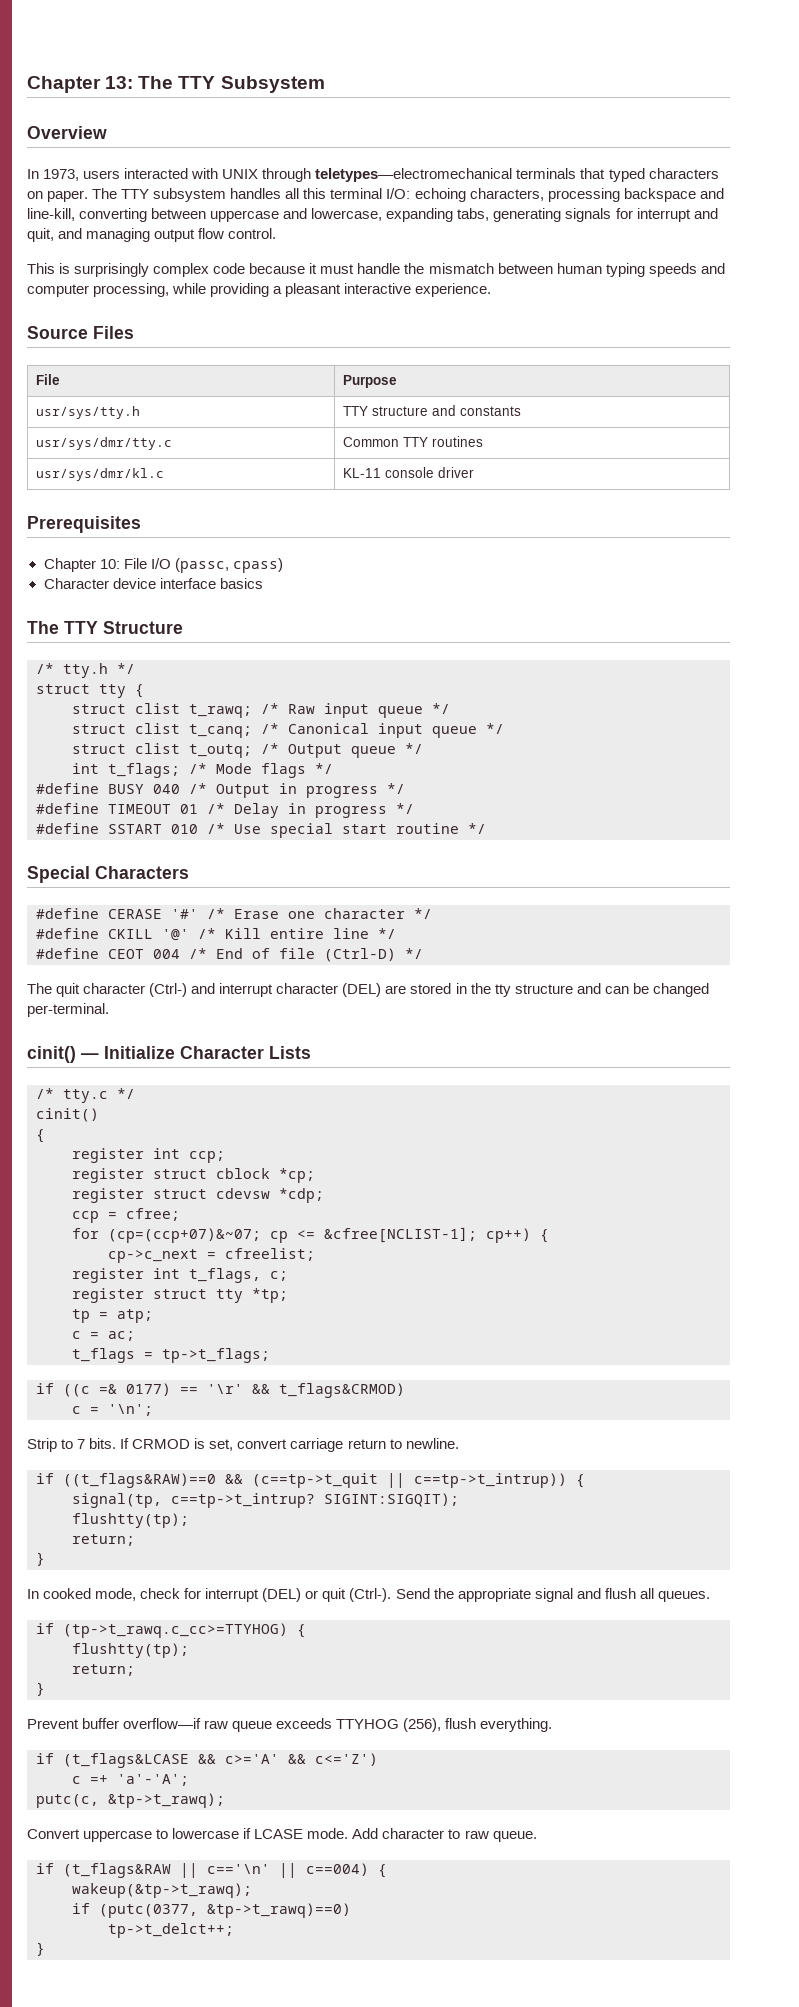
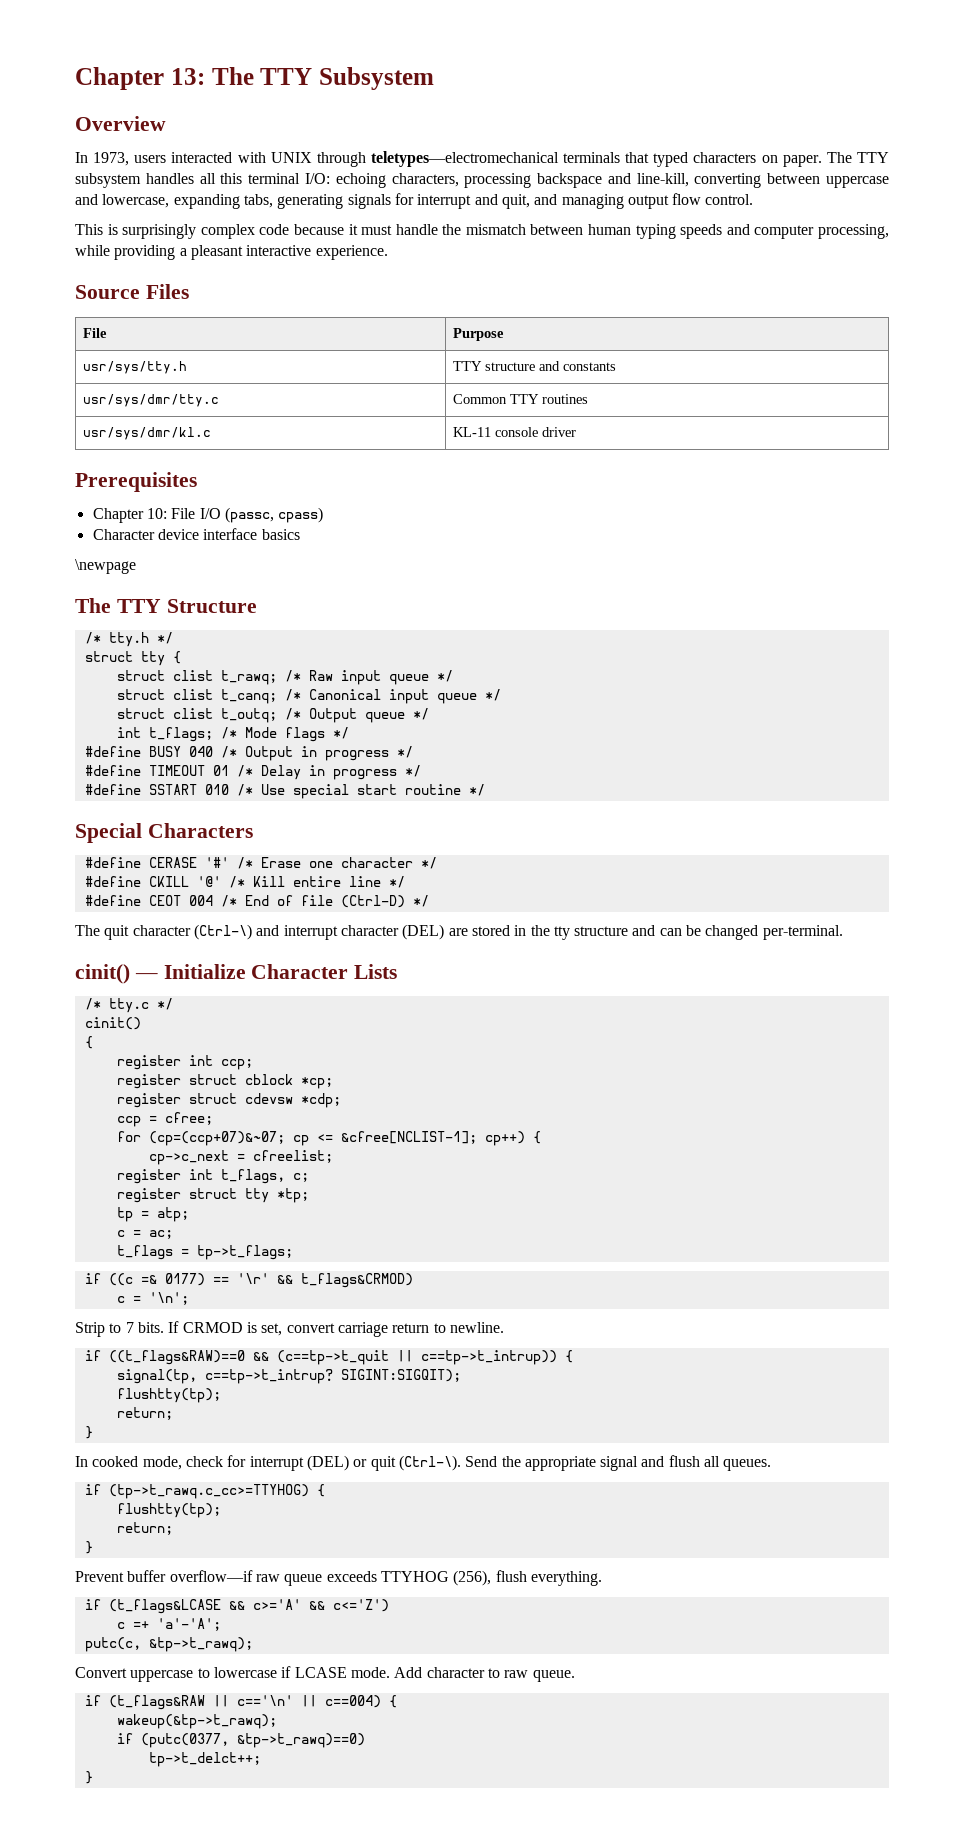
+ \newpage
- The quit character (Ctrl-) and interrupt character (DEL) are stored in the tty structure and can be changed per-terminal.
+ The quit character (Ctrl-\) and interrupt character (DEL) are stored in the tty structure and can be changed per-terminal.
- In cooked mode, check for interrupt (DEL) or quit (Ctrl-).
+ In cooked mode, check for interrupt (DEL) or quit (Ctrl-\).

